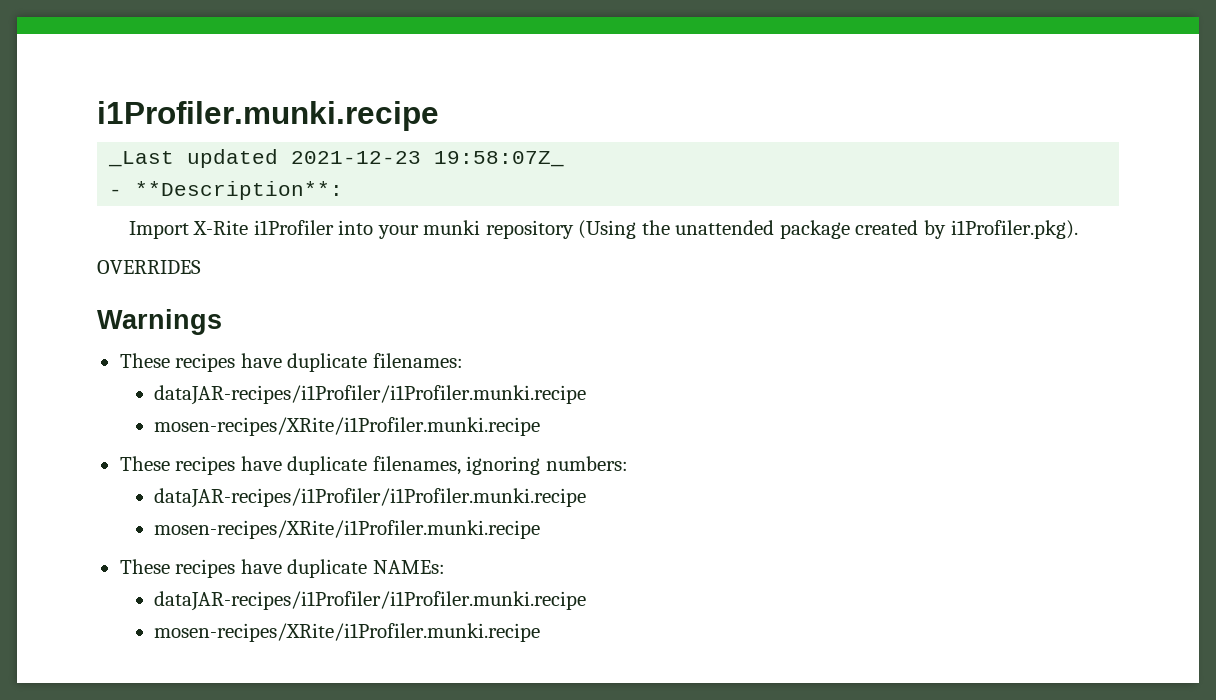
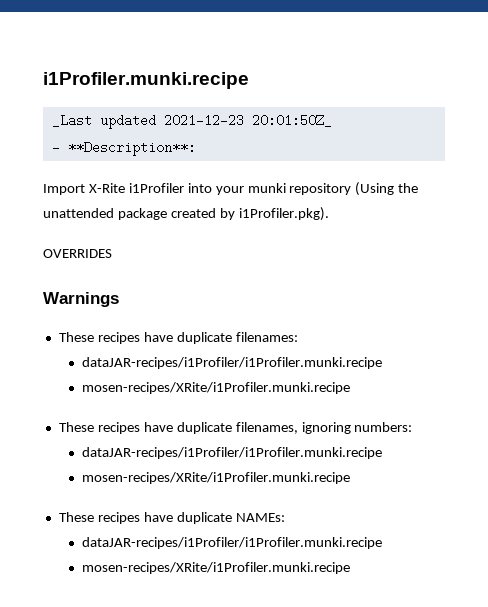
- _Last updated 2021-12-23 19:58:07Z_
+ _Last updated 2021-12-23 20:01:50Z_

